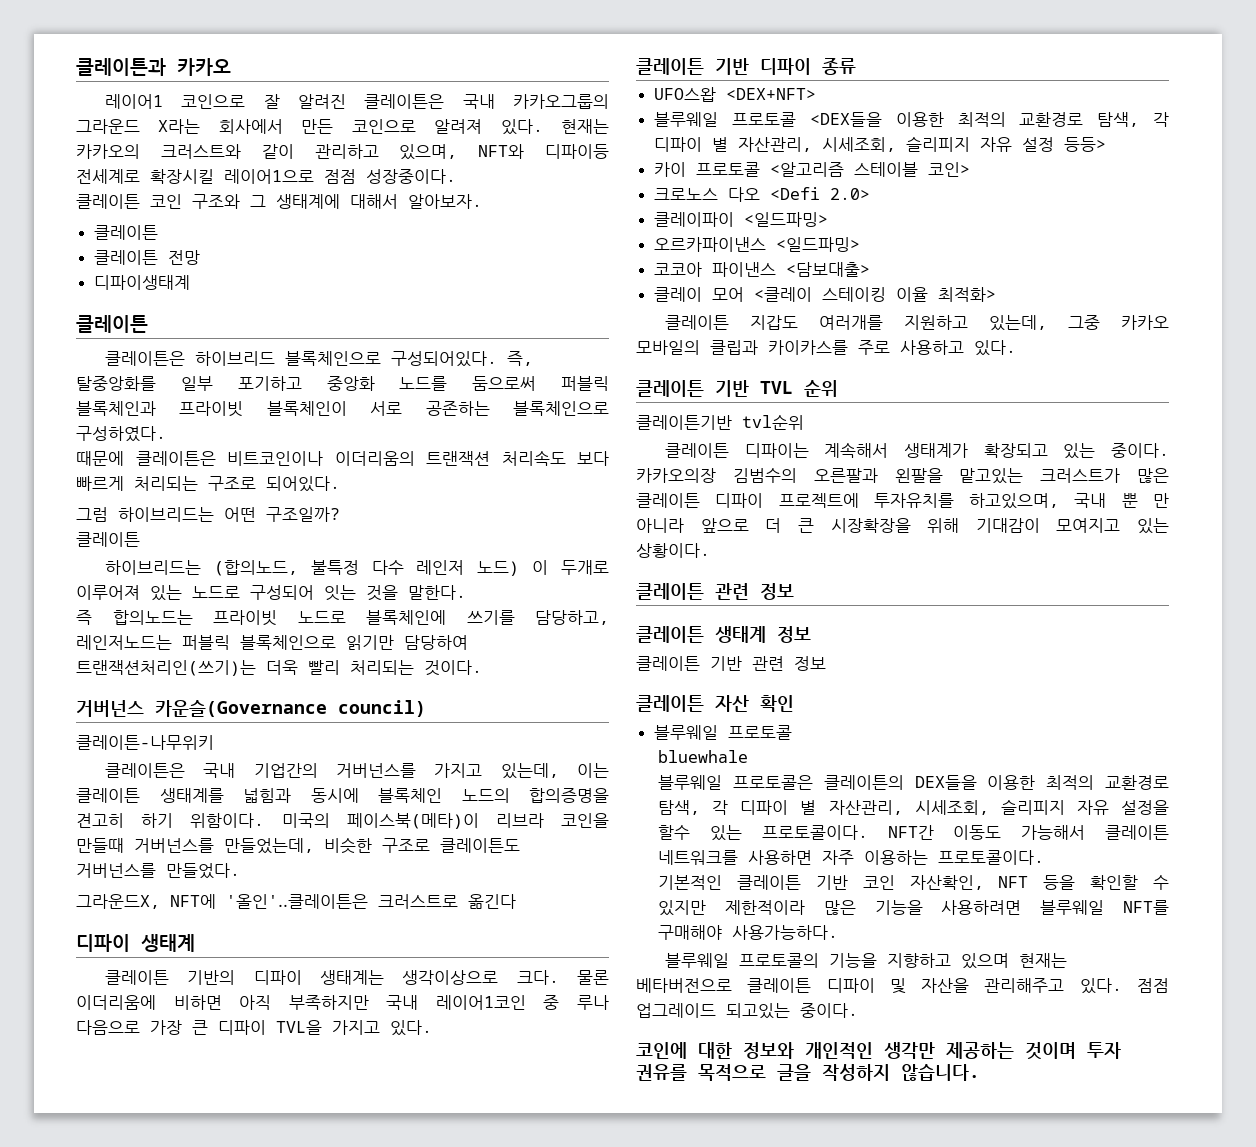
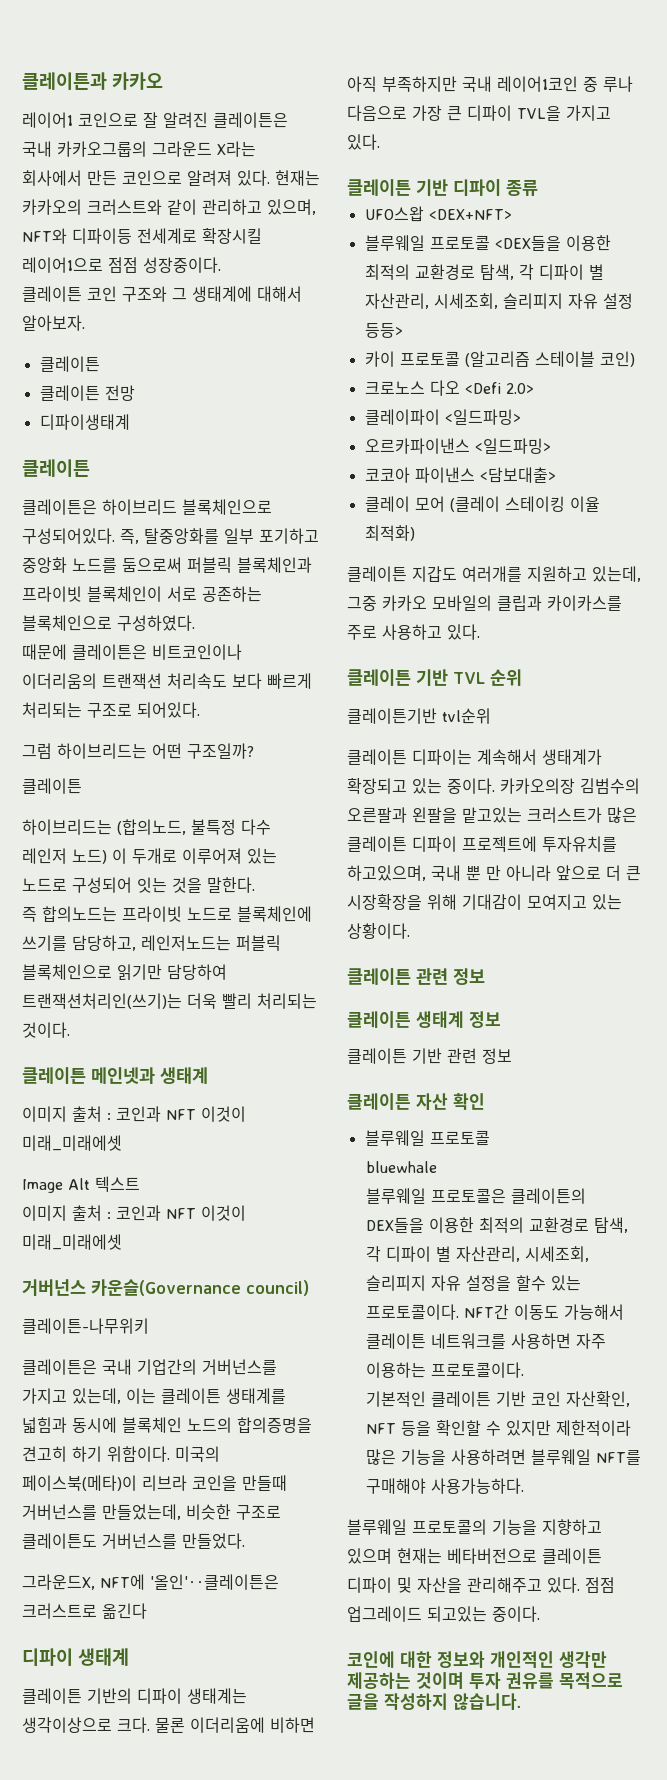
+ 클레이튼 메인넷과 생태계
+ 이미지 출처 : 코인과 NFT 이것이 미래_미래에셋
+ Image Alt 텍스트
+ 이미지 출처 : 코인과 NFT 이것이 미래_미래에셋
- 카이 프로토콜 <알고리즘 스테이블 코인>
+ 카이 프로토콜 (알고리즘 스테이블 코인)
- 클레이 모어 <클레이 스테이킹 이율 최적화>
+ 클레이 모어 (클레이 스테이킹 이율 최적화)

